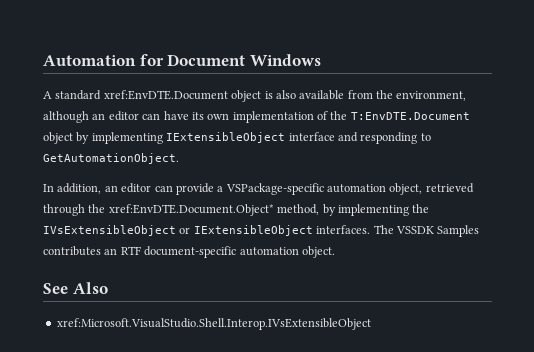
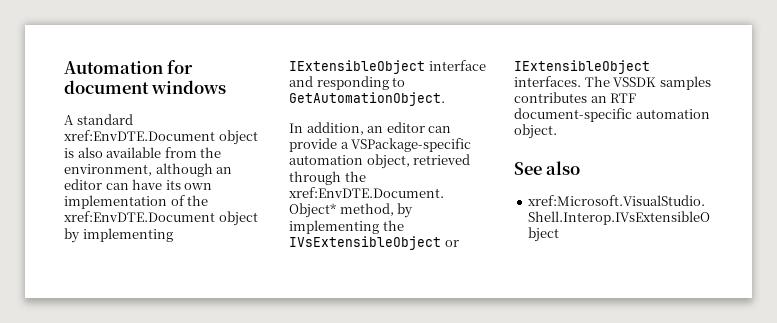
- Automation for Document Windows
+ Automation for document windows
- A standard xref:EnvDTE.Document object is also available from the environment, although an editor can have its own implementation of the T:EnvDTE.Document object by implementing IExtensibleObject interface and responding to GetAutomationObject.
+ A standard xref:EnvDTE.Document object is also available from the environment, although an editor can have its own implementation of the xref:EnvDTE.Document object by implementing IExtensibleObject interface and responding to GetAutomationObject.
- The VSSDK Samples contributes an RTF document-specific automation object.
+ The VSSDK samples contributes an RTF document-specific automation object.
- See Also
+ See also

